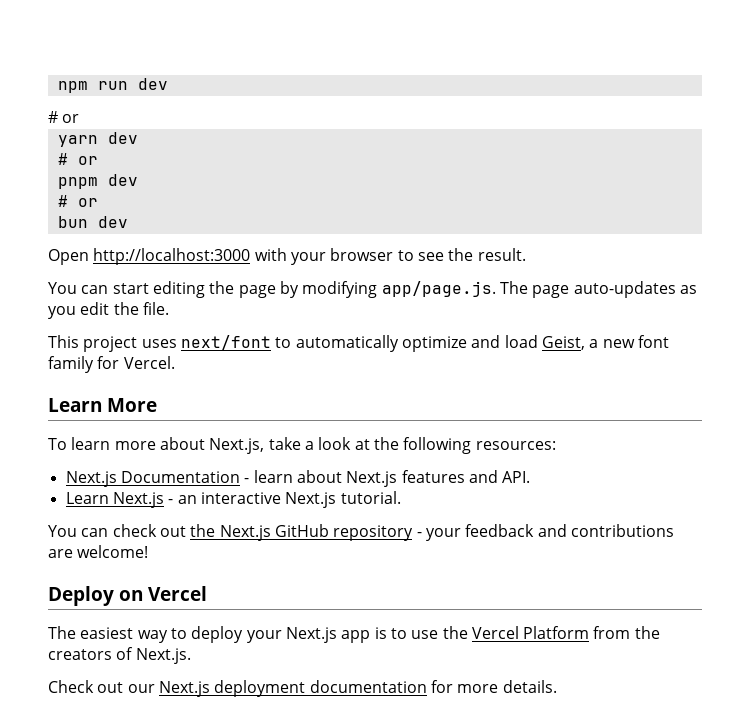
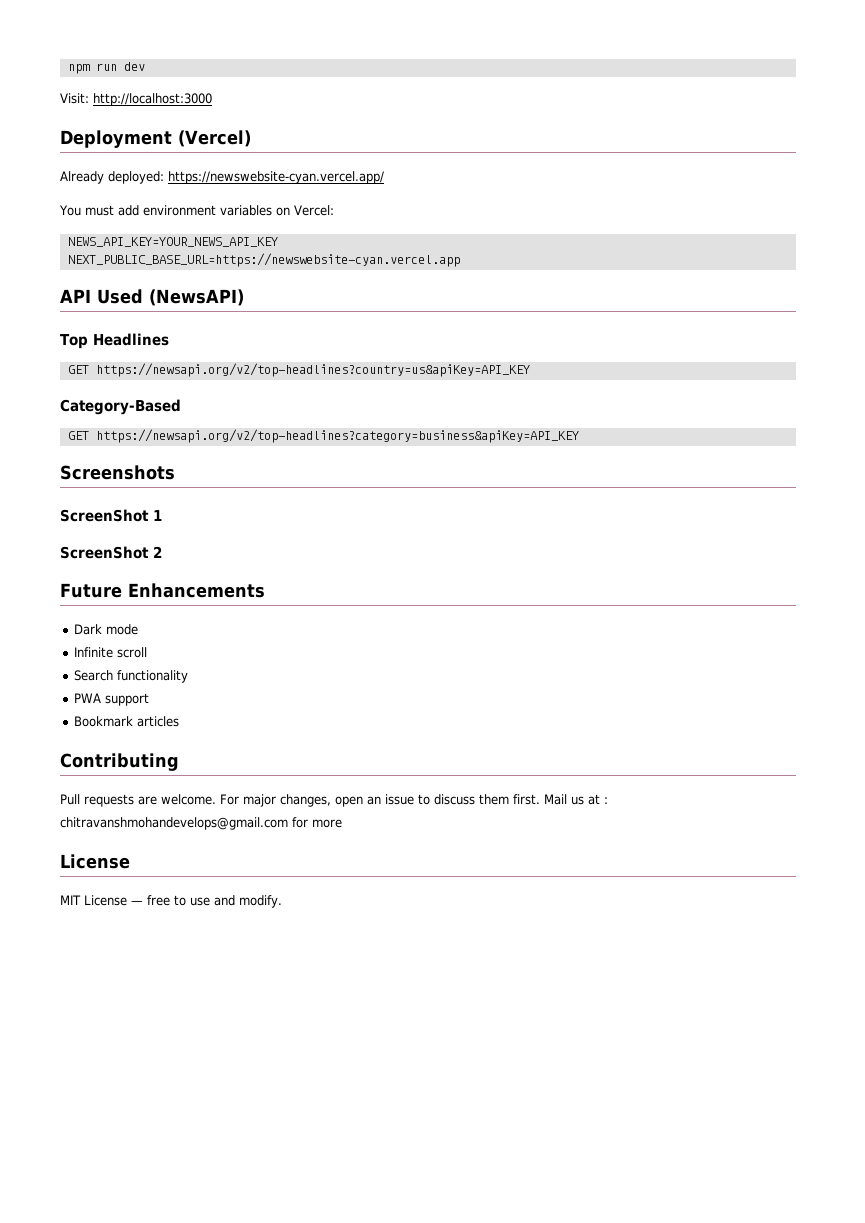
  npm run dev
- # or
- yarn dev
- # or
- pnpm dev
- # or
- bun dev
- Open http://localhost:3000 with your browser to see the result.
- You can start editing the page by modifying app/page.js. The page auto-updates as you edit the file.
- This project uses next/font to automatically optimize and load Geist, a new font family for Vercel.
- Learn More
- To learn more about Next.js, take a look at the following resources:
- Next.js Documentation - learn about Next.js features and API.
- Learn Next.js - an interactive Next.js tutorial.
- You can check out the Next.js GitHub repository - your feedback and contributions are welcome!
- Deploy on Vercel
- The easiest way to deploy your Next.js app is to use the Vercel Platform from the creators of Next.js.
- Check out our Next.js deployment documentation for more details.
+ Visit: http://localhost:3000
+ Deployment (Vercel)
+ Already deployed: https://newswebsite-cyan.vercel.app/
+ You must add environment variables on Vercel:
+ NEWS_API_KEY=YOUR_NEWS_API_KEY
+ NEXT_PUBLIC_BASE_URL=https://newswebsite-cyan.vercel.app
+ API Used (NewsAPI)
+ Top Headlines
+ GET https://newsapi.org/v2/top-headlines?country=us&apiKey=API_KEY
+ Category-Based
+ GET https://newsapi.org/v2/top-headlines?category=business&apiKey=API_KEY
+ Screenshots
+ ScreenShot 1
+ ScreenShot 2
+ Future Enhancements
+ Dark mode
+ Infinite scroll
+ Search functionality
+ PWA support
+ Bookmark articles
+ Contributing
+ Pull requests are welcome. For major changes, open an issue to discuss them first. Mail us at : chitravanshmohandevelops@gmail.com for more
+ License
+ MIT License — free to use and modify.

